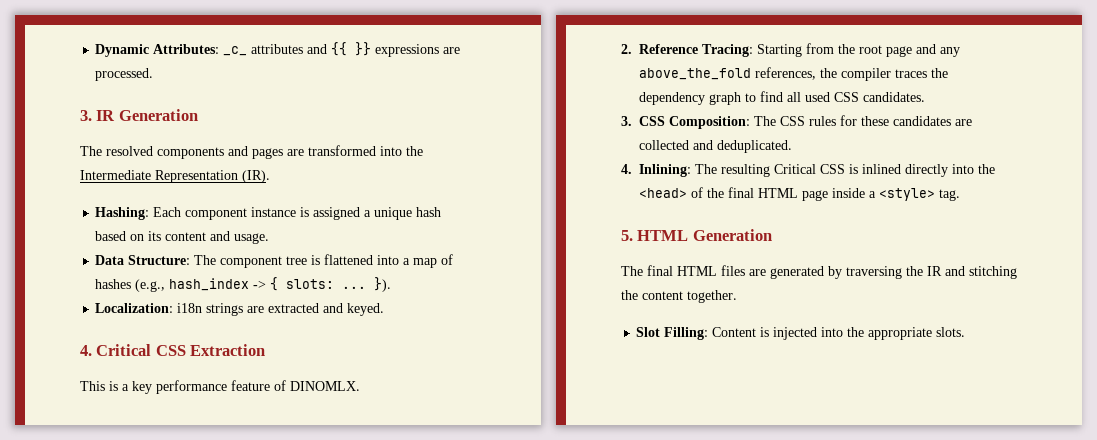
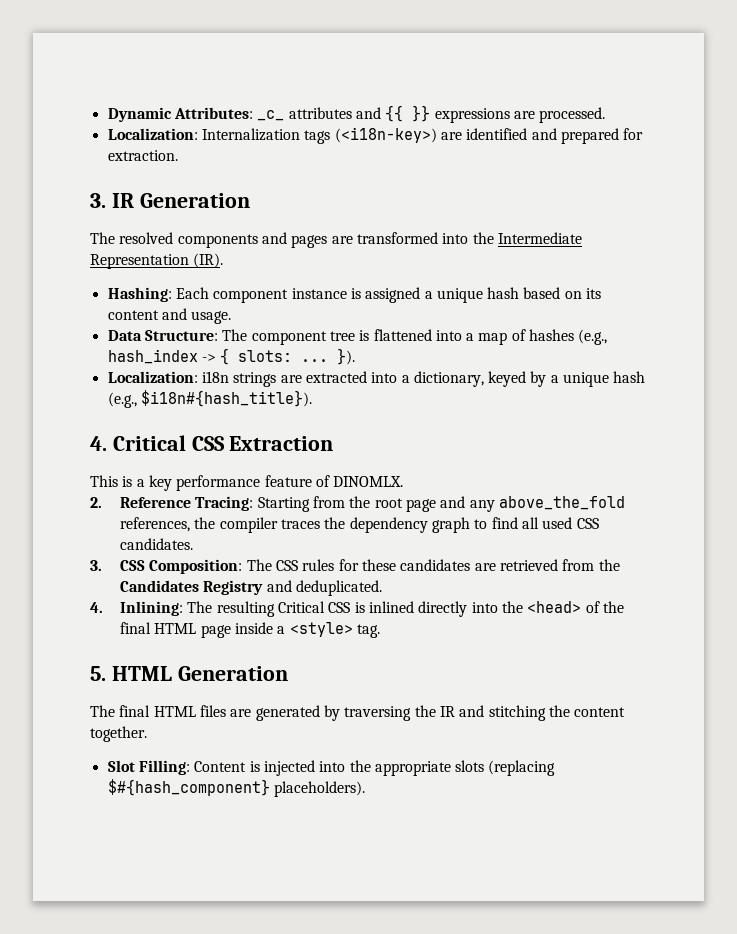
+ Localization: Internalization tags (<i18n-key>) are identified and prepared for extraction.
- Localization: i18n strings are extracted and keyed.
+ Localization: i18n strings are extracted into a dictionary, keyed by a unique hash (e.g., $i18n#{hash_title}).
- 3. CSS Composition: The CSS rules for these candidates are collected and deduplicated.
+ 3. CSS Composition: The CSS rules for these candidates are retrieved from the Candidates Registry and deduplicated.
- Slot Filling: Content is injected into the appropriate slots.
+ Slot Filling: Content is injected into the appropriate slots (replacing $#{hash_component} placeholders).

